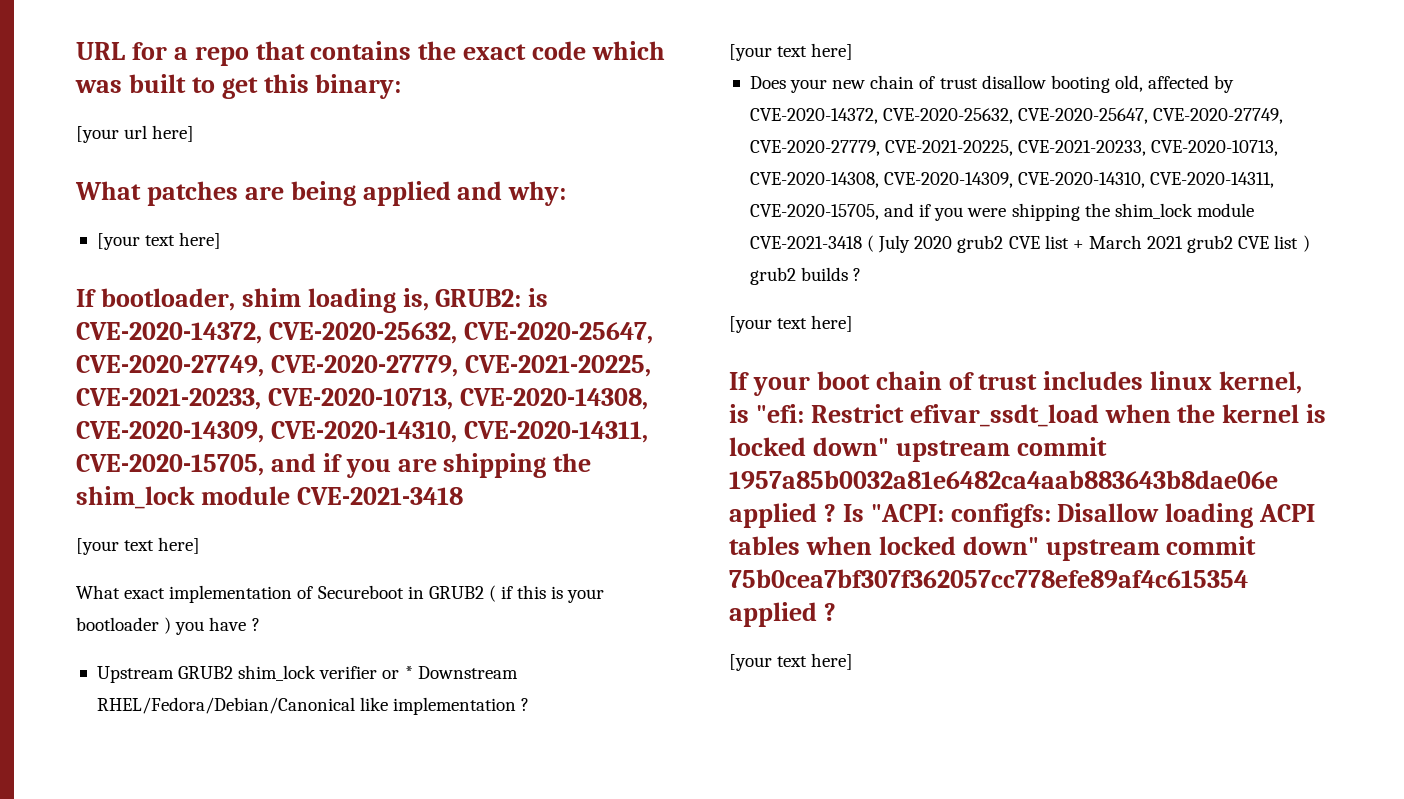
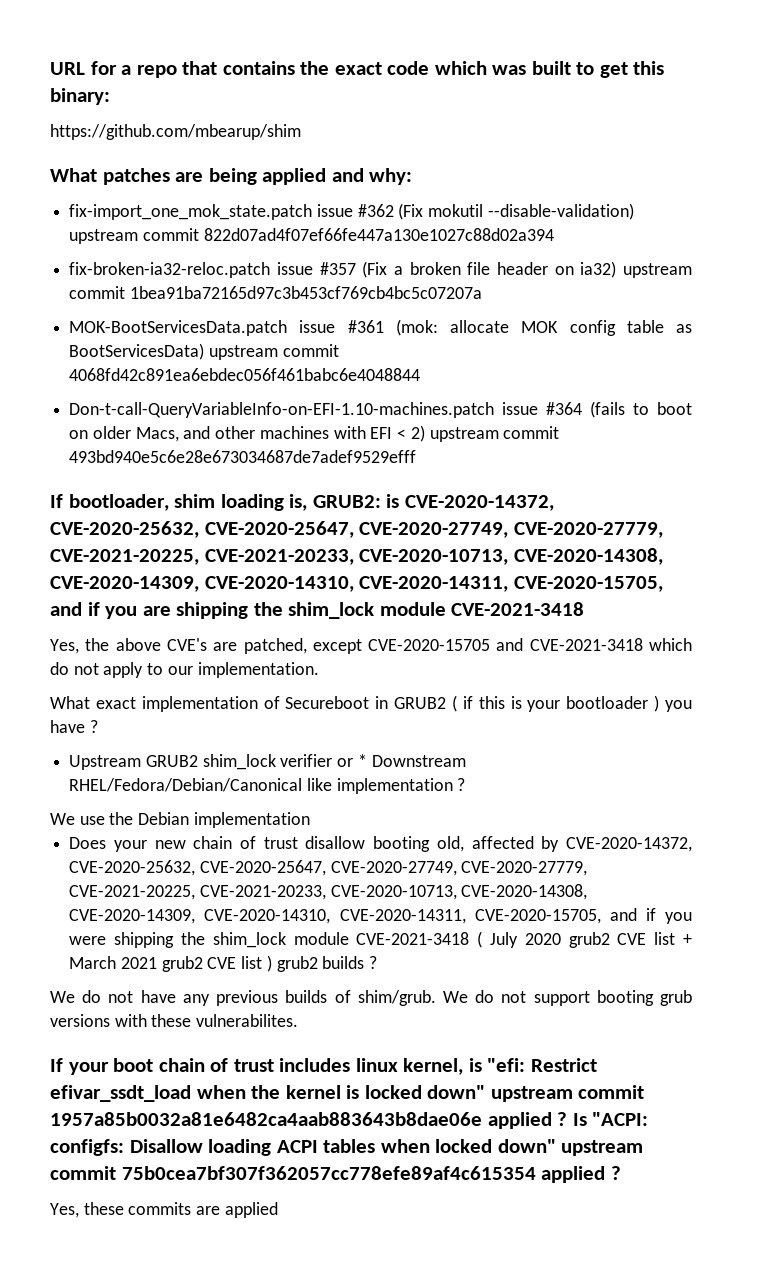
- [your url here]
+ https://github.com/mbearup/shim
  What patches are being applied and why:
- [your text here]
+ fix-import_one_mok_state.patch issue #362 (Fix mokutil --disable-validation) upstream commit 822d07ad4f07ef66fe447a130e1027c88d02a394
+ fix-broken-ia32-reloc.patch issue #357 (Fix a broken file header on ia32) upstream commit 1bea91ba72165d97c3b453cf769cb4bc5c07207a
+ MOK-BootServicesData.patch issue #361 (mok: allocate MOK config table as BootServicesData) upstream commit 4068fd42c891ea6ebdec056f461babc6e4048844
+ Don-t-call-QueryVariableInfo-on-EFI-1.10-machines.patch issue #364 (fails to boot on older Macs, and other machines with EFI < 2) upstream commit 493bd940e5c6e28e673034687de7adef9529efff
  If bootloader, shim loading is, GRUB2: is CVE-2020-14372, CVE-2020-25632, CVE-2020-25647, CVE-2020-27749, CVE-2020-27779, CVE-2021-20225, CVE-2021-20233, CVE-2020-10713, CVE-2020-14308, CVE-2020-14309, CVE-2020-14310, CVE-2020-14311, CVE-2020-15705, and if you are shipping the shim_lock module CVE-2021-3418
- [your text here]
+ Yes, the above CVE's are patched, except CVE-2020-15705 and CVE-2021-3418 which do not apply to our implementation.
  Upstream GRUB2 shim_lock verifier or * Downstream RHEL/Fedora/Debian/Canonical like implementation ?
- [your text here]
+ We use the Debian implementation
  Does your new chain of trust disallow booting old, affected by CVE-2020-14372, CVE-2020-25632, CVE-2020-25647, CVE-2020-27749, CVE-2020-27779, CVE-2021-20225, CVE-2021-20233, CVE-2020-10713, CVE-2020-14308, CVE-2020-14309, CVE-2020-14310, CVE-2020-14311, CVE-2020-15705, and if you were shipping the shim_lock module CVE-2021-3418 ( July 2020 grub2 CVE list + March 2021 grub2 CVE list ) grub2 builds ?
- [your text here]
+ We do not have any previous builds of shim/grub. We do not support booting grub versions with these vulnerabilites.
  Is "ACPI: configfs: Disallow loading ACPI tables when locked down" upstream commit 75b0cea7bf307f362057cc778efe89af4c615354 applied ?
- [your text here]
+ Yes, these commits are applied

